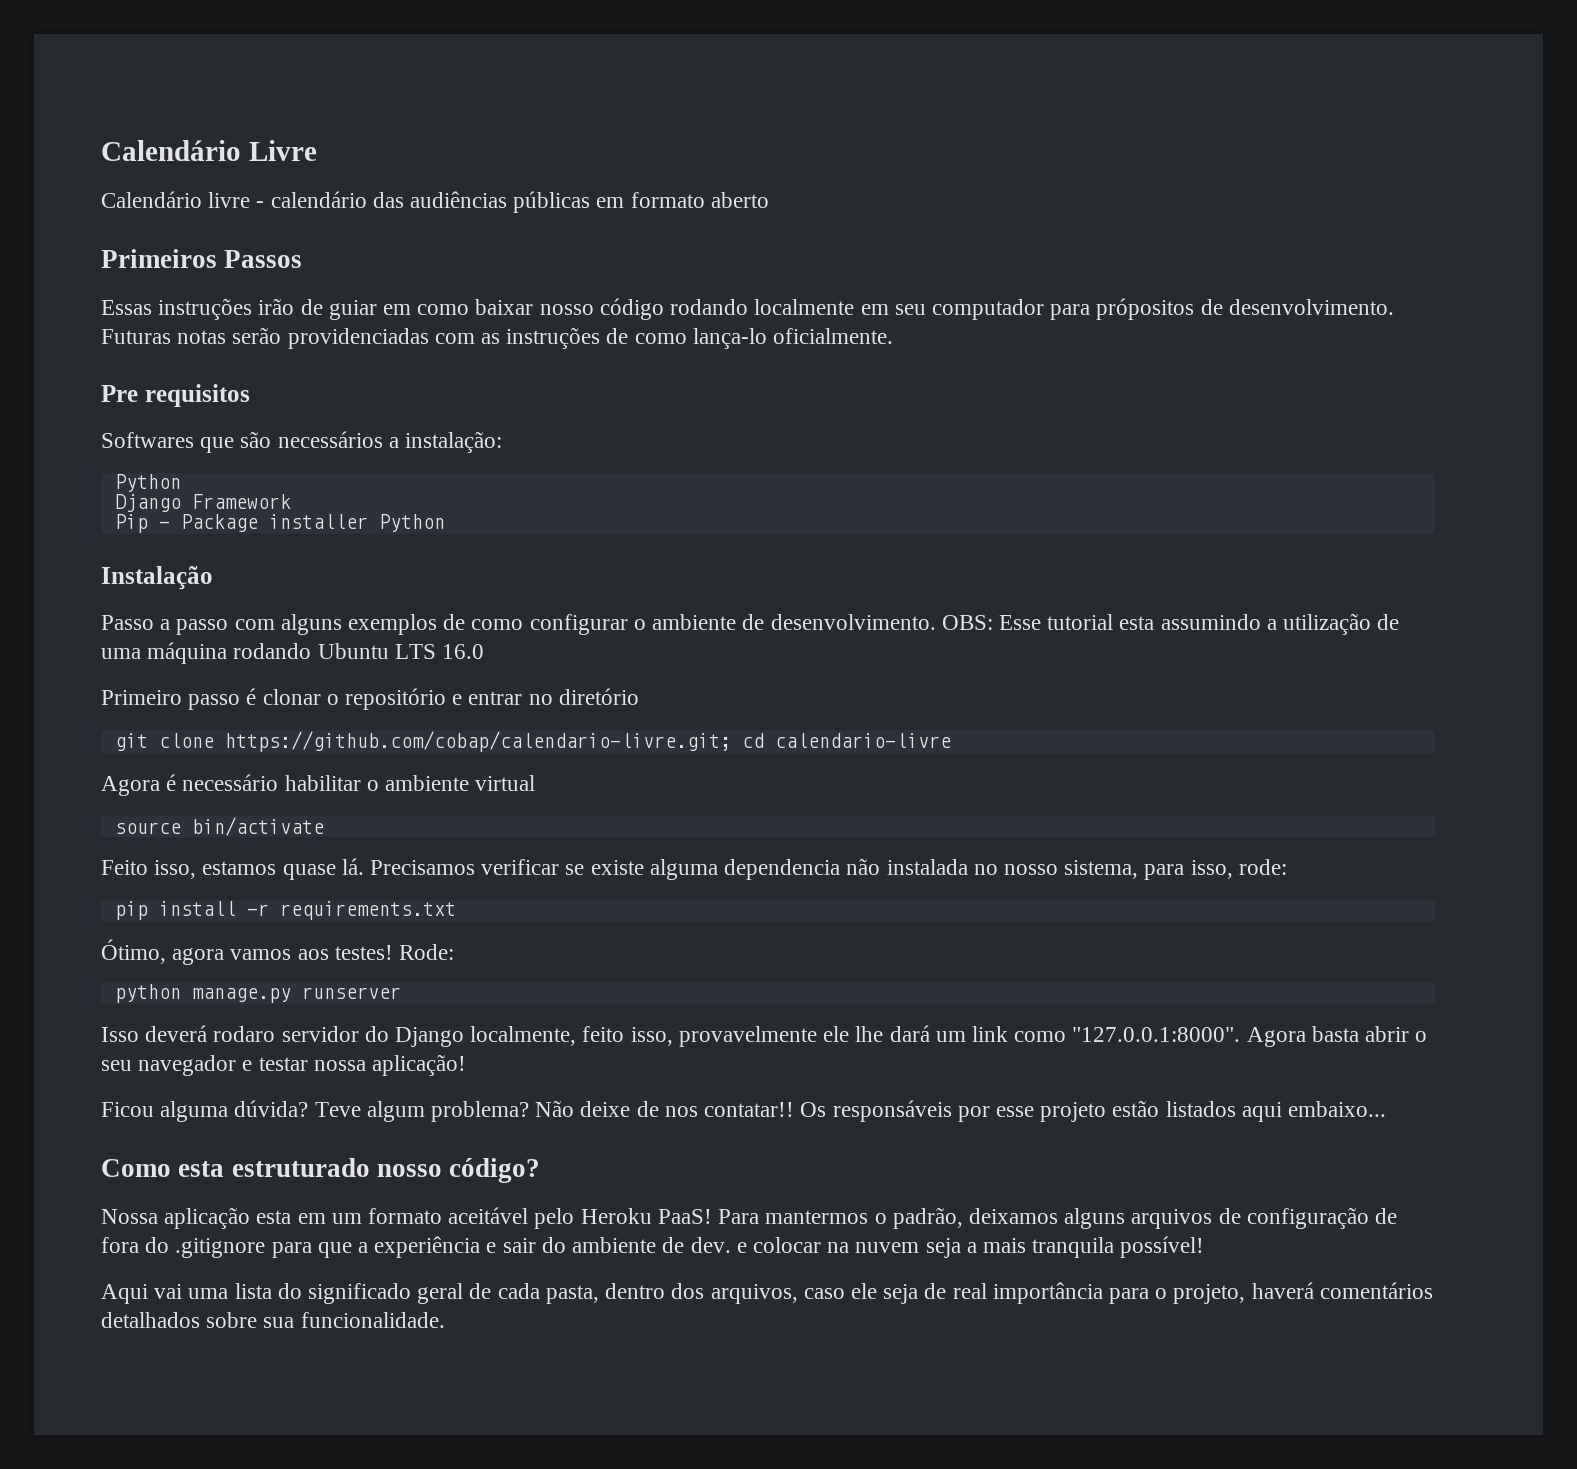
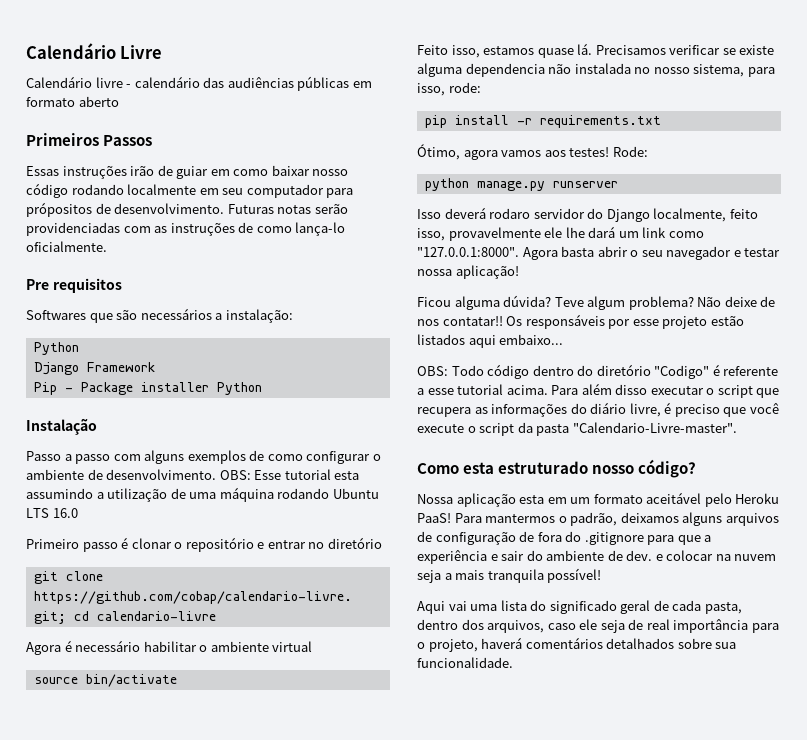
+ OBS: Todo código dentro do diretório "Codigo" é referente a esse tutorial acima. Para além disso executar o script que recupera as informações do diário livre, é preciso que você execute o script da pasta "Calendario-Livre-master".

